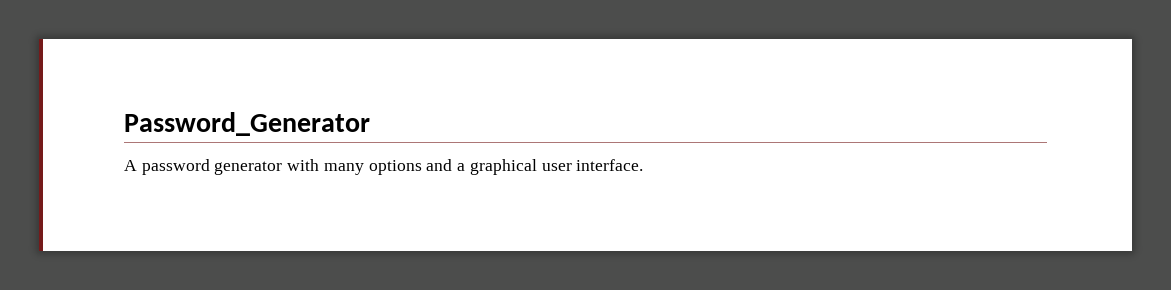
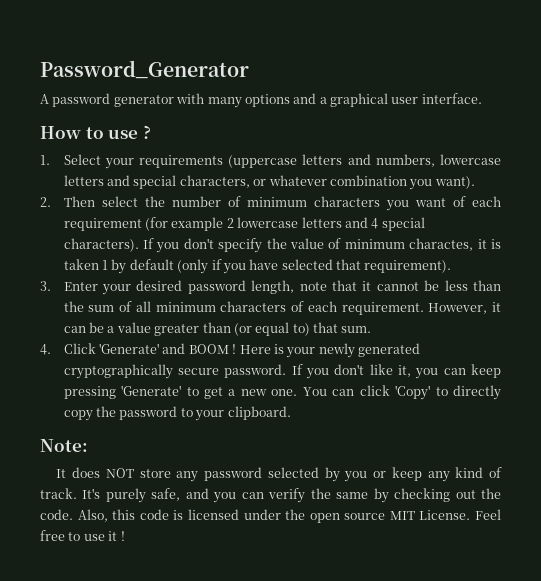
+ How to use ?
+ 1. Select your requirements (uppercase letters and numbers, lowercase letters and special characters, or whatever combination you want).
+ 2. Then select the number of minimum characters you want of each requirement (for example 2 lowercase letters and 4 special characters). If you don't specify the value of minimum charactes, it is taken 1 by default (only if you have selected that requirement).
+ 3. Enter your desired password length, note that it cannot be less than the sum of all minimum characters of each requirement. However, it can be a value greater than (or equal to) that sum.
+ 4. Click 'Generate' and BOOM ! Here is your newly generated cryptographically secure password. If you don't like it, you can keep pressing 'Generate' to get a new one. You can click 'Copy' to directly copy the password to your clipboard.
+ Note:
+ It does NOT store any password selected by you or keep any kind of track. It's purely safe, and you can verify the same by checking out the code. Also, this code is licensed under the open source MIT License. Feel free to use it !

